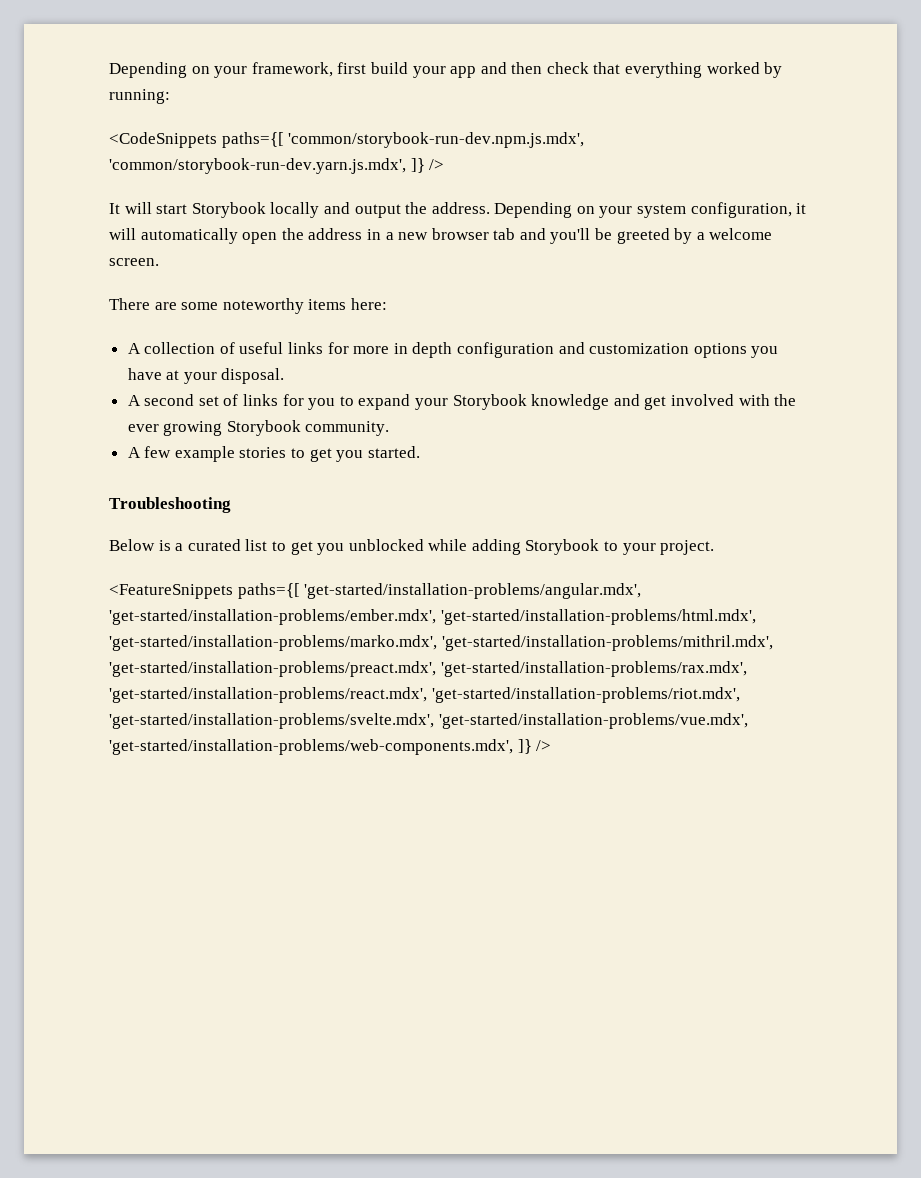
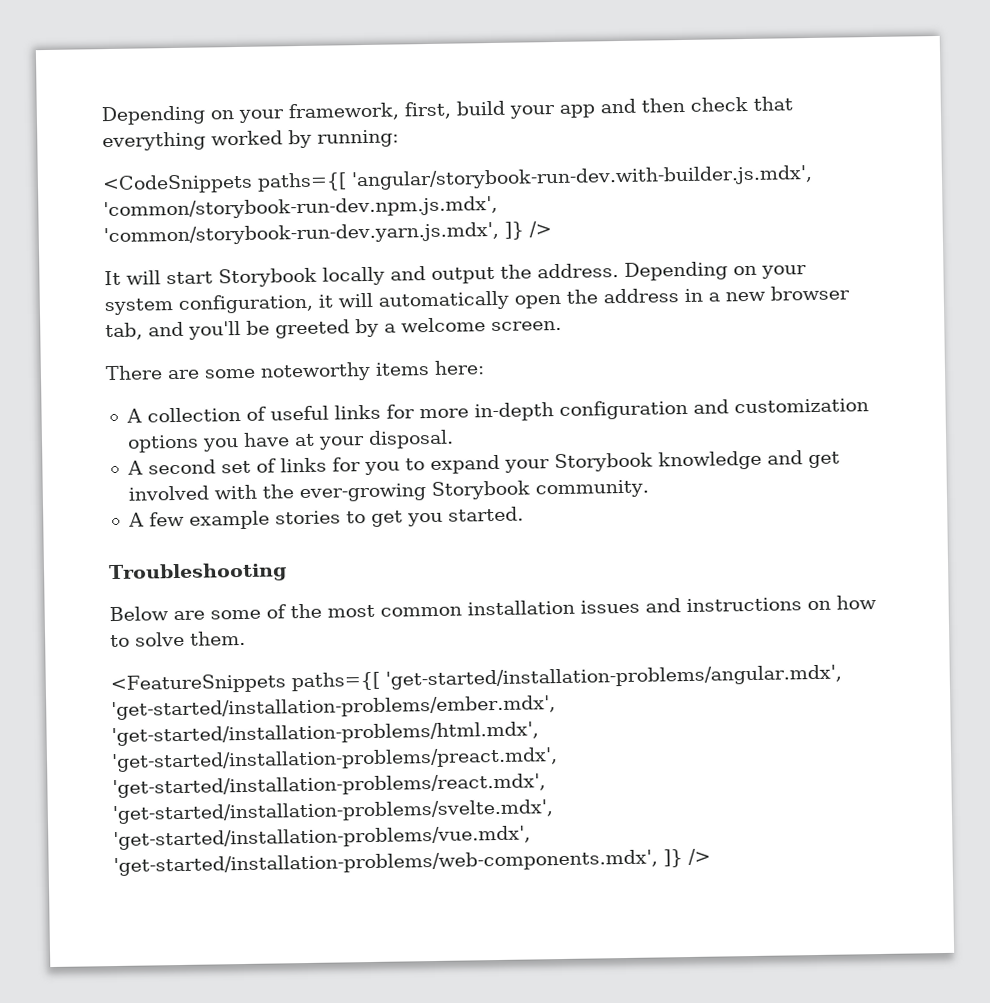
- Depending on your framework, first build your app and then check that everything worked by running:
+ Depending on your framework, first, build your app and then check that everything worked by running:
- <CodeSnippets paths={[ 'common/storybook-run-dev.npm.js.mdx', 'common/storybook-run-dev.yarn.js.mdx', ]} />
+ <CodeSnippets paths={[ 'angular/storybook-run-dev.with-builder.js.mdx', 'common/storybook-run-dev.npm.js.mdx', 'common/storybook-run-dev.yarn.js.mdx', ]} />
- Depending on your system configuration, it will automatically open the address in a new browser tab and you'll be greeted by a welcome screen.
+ Depending on your system configuration, it will automatically open the address in a new browser tab, and you'll be greeted by a welcome screen.
- A collection of useful links for more in depth configuration and customization options you have at your disposal.
+ A collection of useful links for more in-depth configuration and customization options you have at your disposal.
- A second set of links for you to expand your Storybook knowledge and get involved with the ever growing Storybook community.
+ A second set of links for you to expand your Storybook knowledge and get involved with the ever-growing Storybook community.
- Below is a curated list to get you unblocked while adding Storybook to your project.
+ Below are some of the most common installation issues and instructions on how to solve them.
- <FeatureSnippets paths={[ 'get-started/installation-problems/angular.mdx', 'get-started/installation-problems/ember.mdx', 'get-started/installation-problems/html.mdx', 'get-started/installation-problems/marko.mdx', 'get-started/installation-problems/mithril.mdx', 'get-started/installation-problems/preact.mdx', 'get-started/installation-problems/rax.mdx', 'get-started/installation-problems/react.mdx', 'get-started/installation-problems/riot.mdx', 'get-started/installation-problems/svelte.mdx', 'get-started/installation-problems/vue.mdx', 'get-started/installation-problems/web-components.mdx', ]} />
+ <FeatureSnippets paths={[ 'get-started/installation-problems/angular.mdx', 'get-started/installation-problems/ember.mdx', 'get-started/installation-problems/html.mdx', 'get-started/installation-problems/preact.mdx', 'get-started/installation-problems/react.mdx', 'get-started/installation-problems/svelte.mdx', 'get-started/installation-problems/vue.mdx', 'get-started/installation-problems/web-components.mdx', ]} />

